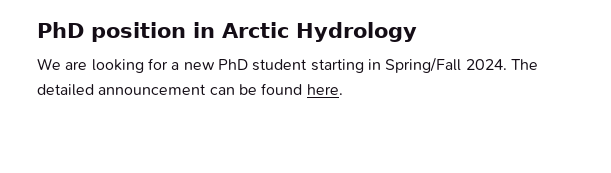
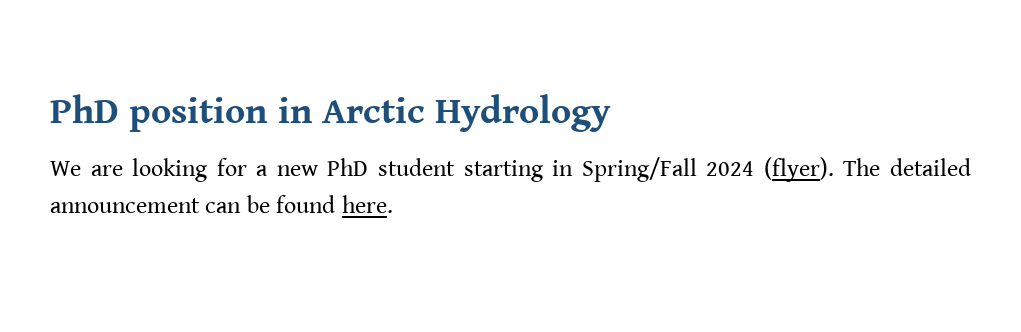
- We are looking for a new PhD student starting in Spring/Fall 2024.
+ We are looking for a new PhD student starting in Spring/Fall 2024 (flyer).

